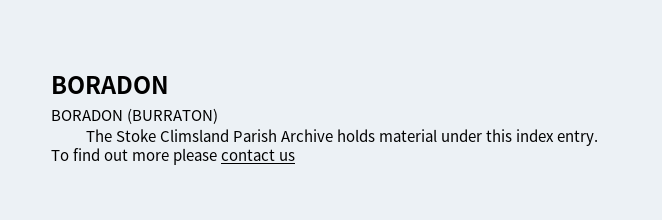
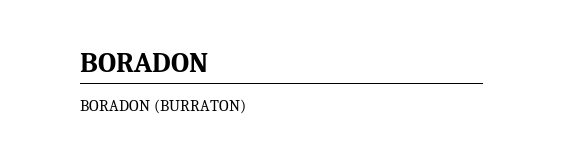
- The Stoke Climsland Parish Archive holds material under this index entry. To find out more please contact us

